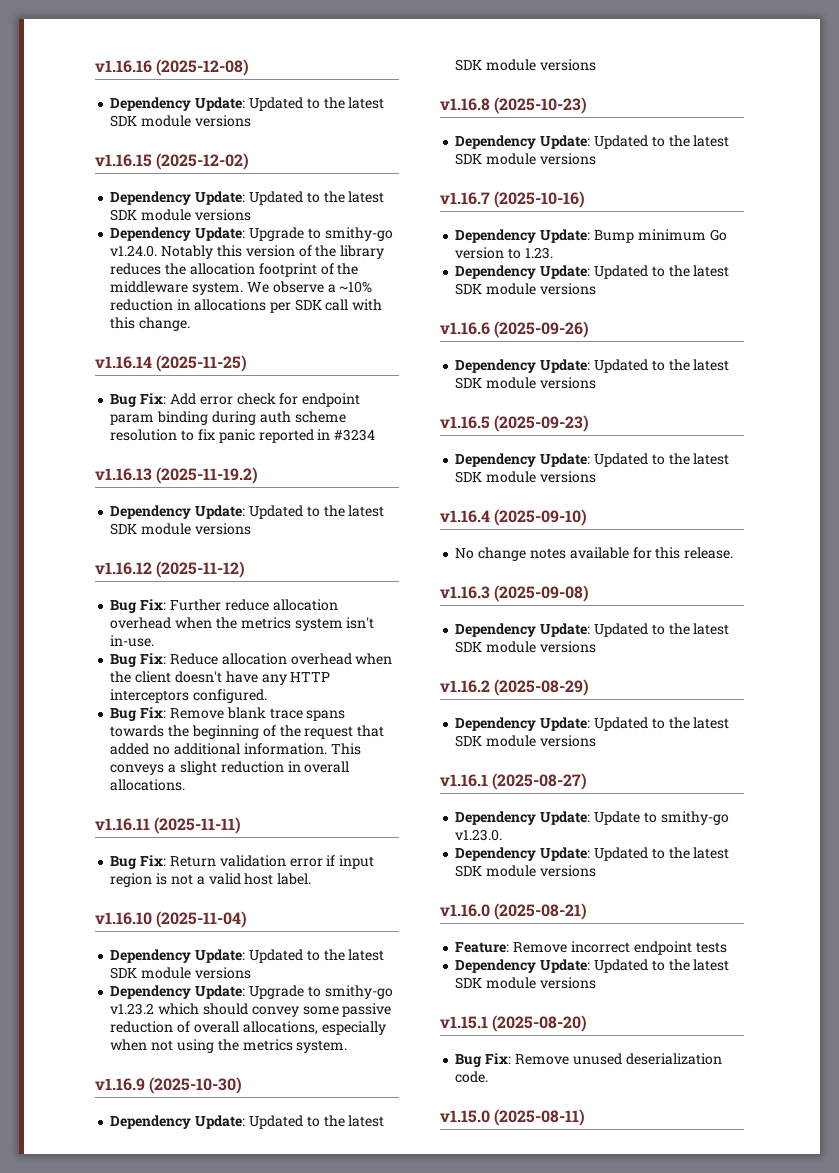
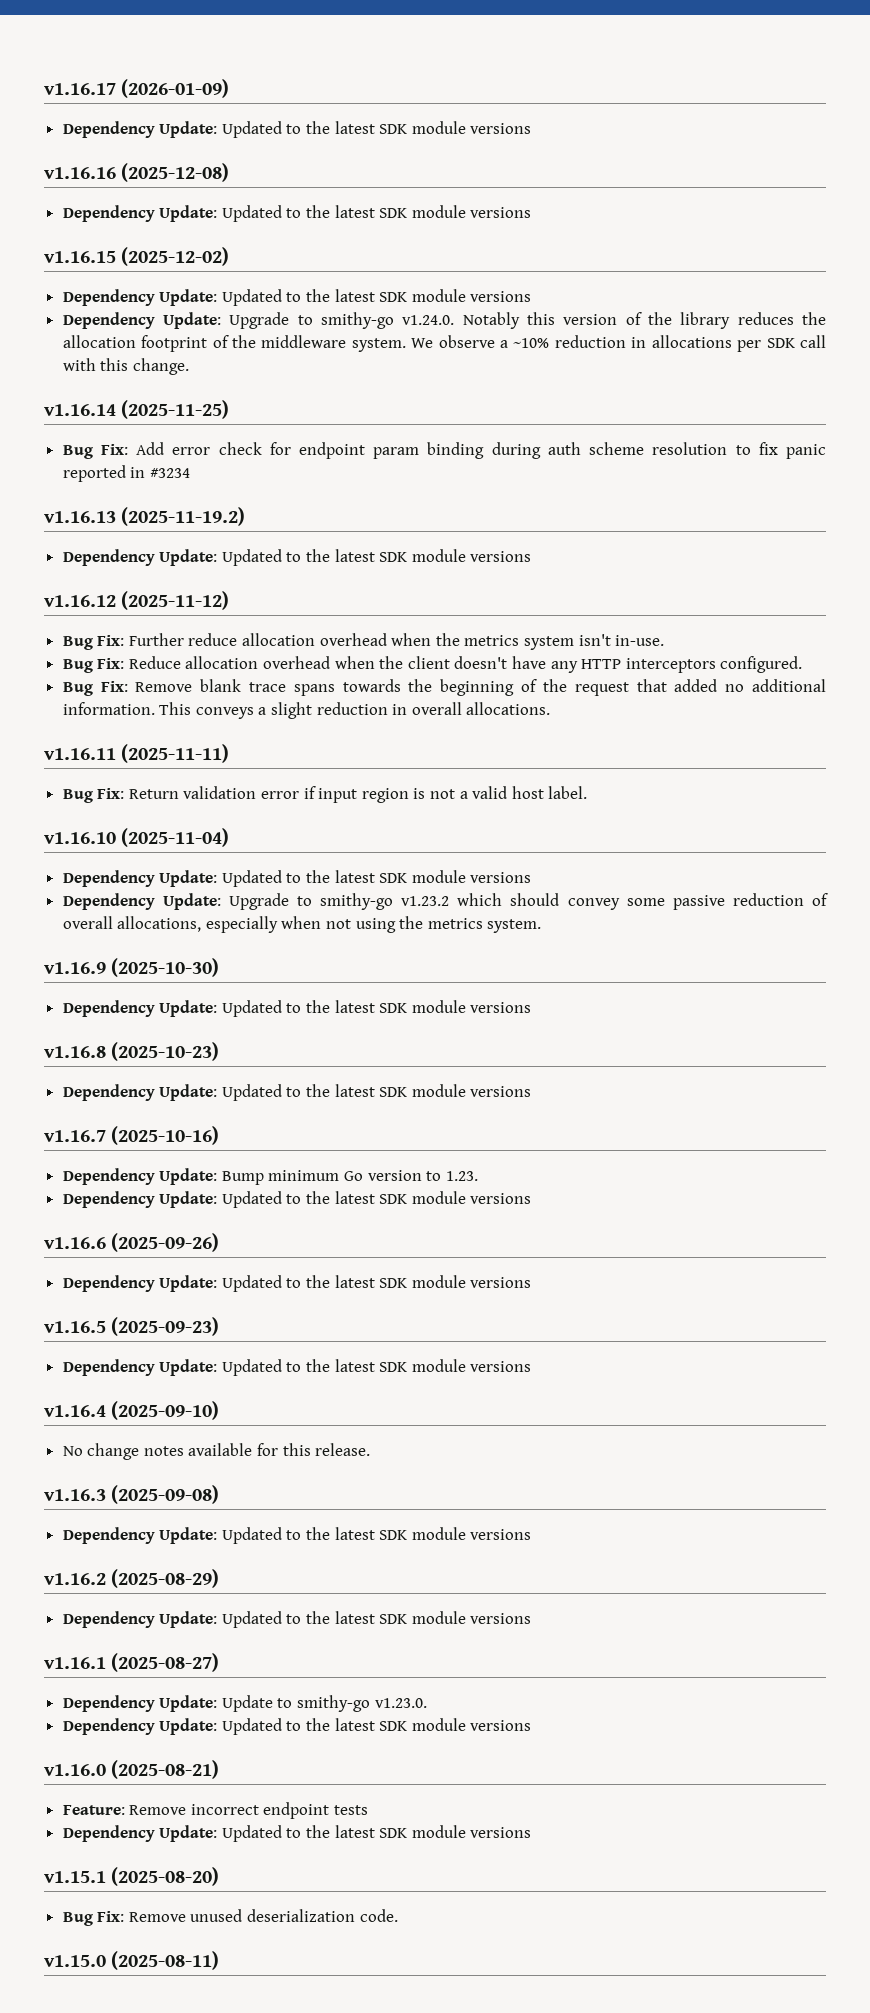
+ v1.16.17 (2026-01-09)
+ Dependency Update: Updated to the latest SDK module versions

